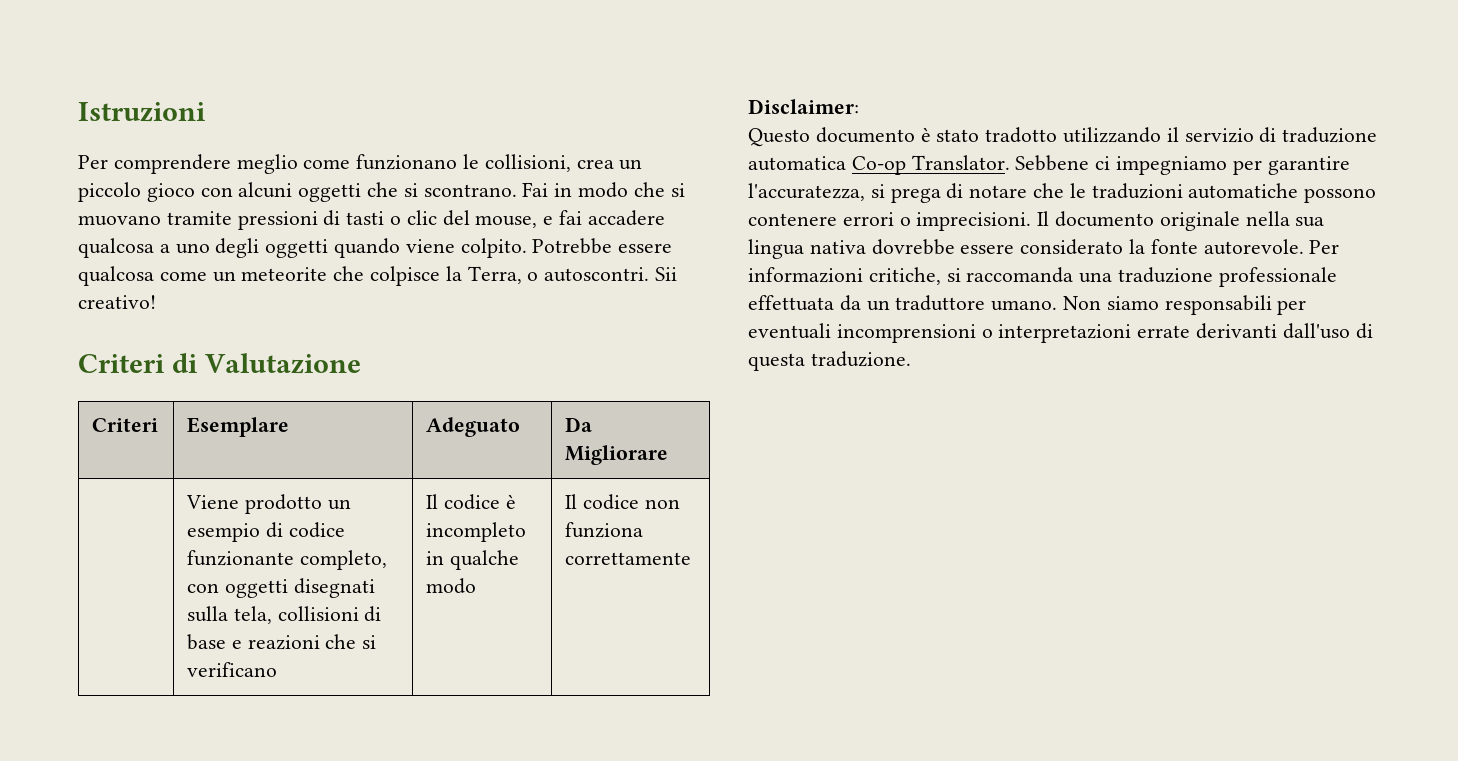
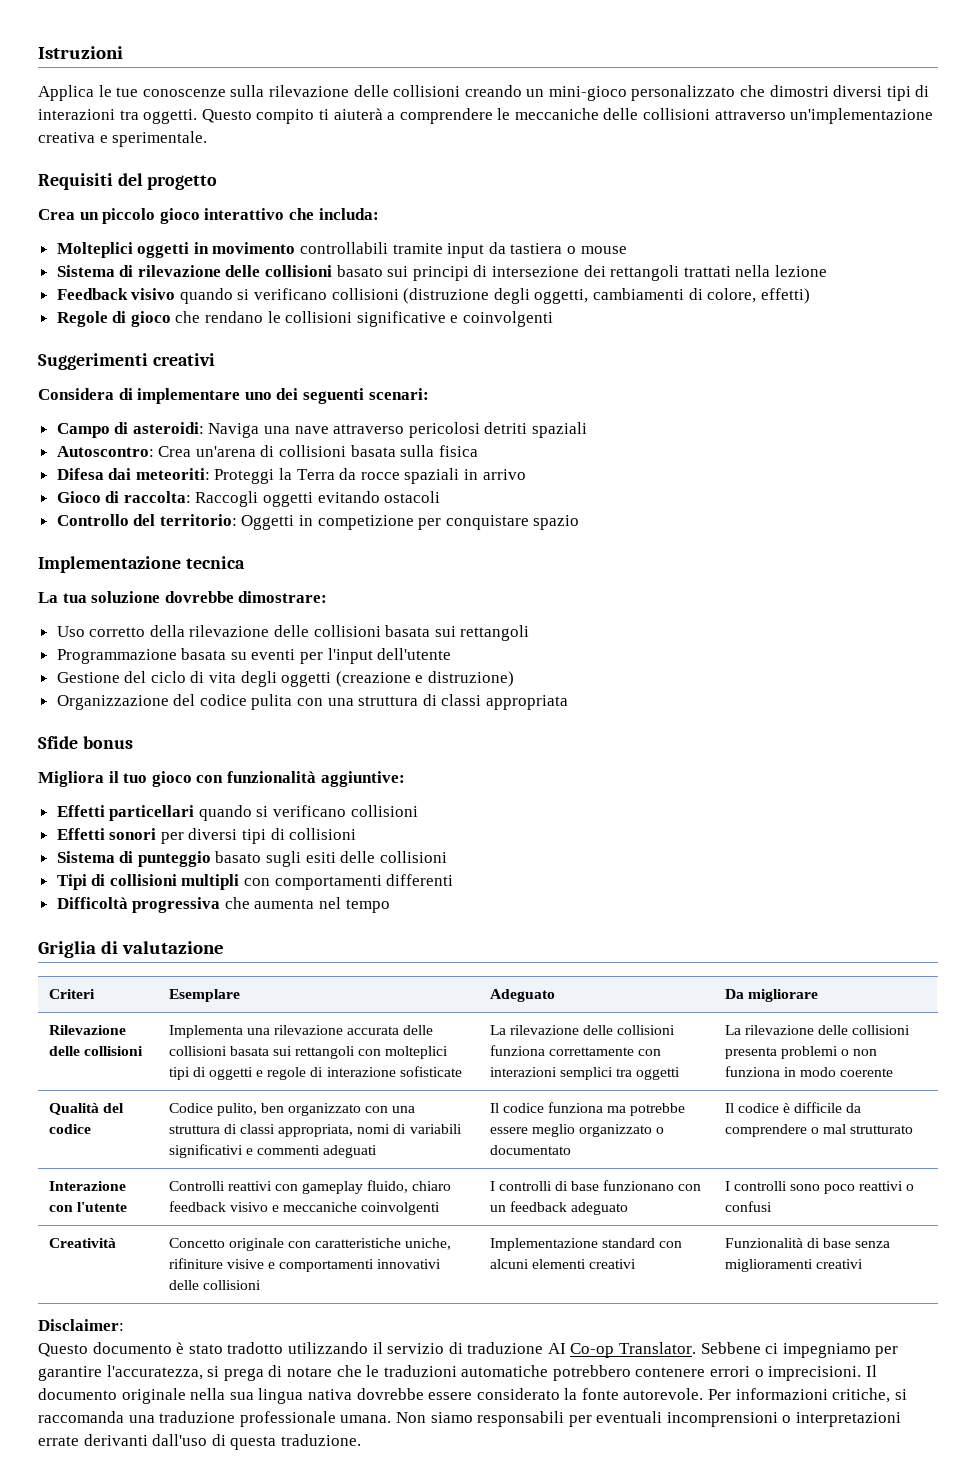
- Per comprendere meglio come funzionano le collisioni, crea un piccolo gioco con alcuni oggetti che si scontrano. Fai in modo che si muovano tramite pressioni di tasti o clic del mouse, e fai accadere qualcosa a uno degli oggetti quando viene colpito. Potrebbe essere qualcosa come un meteorite che colpisce la Terra, o autoscontri. Sii creativo!
- Criteri di Valutazione
- Criteri | Esemplare | Adeguato | Da Migliorare
- | Viene prodotto un esempio di codice funzionante completo, con oggetti disegnati sulla tela, collisioni di base e reazioni che si verificano | Il codice è incompleto in qualche modo | Il codice non funziona correttamente
+ Applica le tue conoscenze sulla rilevazione delle collisioni creando un mini-gioco personalizzato che dimostri diversi tipi di interazioni tra oggetti. Questo compito ti aiuterà a comprendere le meccaniche delle collisioni attraverso un'implementazione creativa e sperimentale.
+ Requisiti del progetto
+ Crea un piccolo gioco interattivo che includa:
+ Molteplici oggetti in movimento controllabili tramite input da tastiera o mouse
+ Sistema di rilevazione delle collisioni basato sui principi di intersezione dei rettangoli trattati nella lezione
+ Feedback visivo quando si verificano collisioni (distruzione degli oggetti, cambiamenti di colore, effetti)
+ Regole di gioco che rendano le collisioni significative e coinvolgenti
+ Suggerimenti creativi
+ Considera di implementare uno dei seguenti scenari:
+ Campo di asteroidi: Naviga una nave attraverso pericolosi detriti spaziali
+ Autoscontro: Crea un'arena di collisioni basata sulla fisica
+ Difesa dai meteoriti: Proteggi la Terra da rocce spaziali in arrivo
+ Gioco di raccolta: Raccogli oggetti evitando ostacoli
+ Controllo del territorio: Oggetti in competizione per conquistare spazio
+ Implementazione tecnica
+ La tua soluzione dovrebbe dimostrare:
+ Uso corretto della rilevazione delle collisioni basata sui rettangoli
+ Programmazione basata su eventi per l'input dell'utente
+ Gestione del ciclo di vita degli oggetti (creazione e distruzione)
+ Organizzazione del codice pulita con una struttura di classi appropriata
+ Sfide bonus
+ Migliora il tuo gioco con funzionalità aggiuntive:
+ Effetti particellari quando si verificano collisioni
+ Effetti sonori per diversi tipi di collisioni
+ Sistema di punteggio basato sugli esiti delle collisioni
+ Tipi di collisioni multipli con comportamenti differenti
+ Difficoltà progressiva che aumenta nel tempo
+ Griglia di valutazione
+ Criteri | Esemplare | Adeguato | Da migliorare
+ Rilevazione delle collisioni | Implementa una rilevazione accurata delle collisioni basata sui rettangoli con molteplici tipi di oggetti e regole di interazione sofisticate | La rilevazione delle collisioni funziona correttamente con interazioni semplici tra oggetti | La rilevazione delle collisioni presenta problemi o non funziona in modo coerente
+ Qualità del codice | Codice pulito, ben organizzato con una struttura di classi appropriata, nomi di variabili significativi e commenti adeguati | Il codice funziona ma potrebbe essere meglio organizzato o documentato | Il codice è difficile da comprendere o mal strutturato
+ Interazione con l'utente | Controlli reattivi con gameplay fluido, chiaro feedback visivo e meccaniche coinvolgenti | I controlli di base funzionano con un feedback adeguato | I controlli sono poco reattivi o confusi
+ Creatività | Concetto originale con caratteristiche uniche, rifiniture visive e comportamenti innovativi delle collisioni | Implementazione standard con alcuni elementi creativi | Funzionalità di base senza miglioramenti creativi
- Questo documento è stato tradotto utilizzando il servizio di traduzione automatica Co-op Translator.
+ Questo documento è stato tradotto utilizzando il servizio di traduzione AI Co-op Translator.
- Sebbene ci impegniamo per garantire l'accuratezza, si prega di notare che le traduzioni automatiche possono contenere errori o imprecisioni.
+ Sebbene ci impegniamo per garantire l'accuratezza, si prega di notare che le traduzioni automatiche potrebbero contenere errori o imprecisioni.
- Per informazioni critiche, si raccomanda una traduzione professionale effettuata da un traduttore umano.
+ Per informazioni critiche, si raccomanda una traduzione professionale umana.

